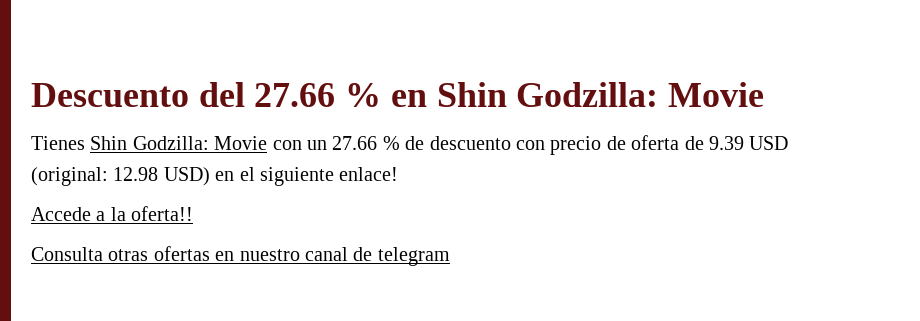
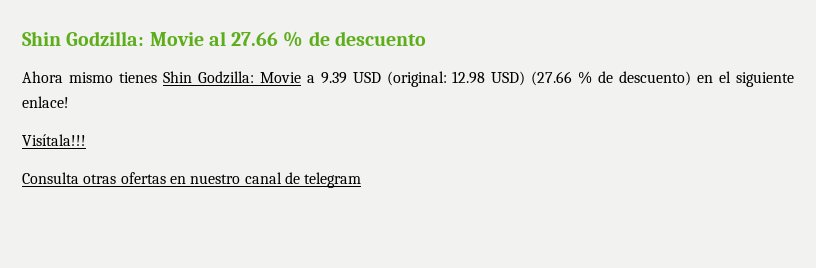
- Descuento del 27.66 % en Shin Godzilla: Movie
- Tienes Shin Godzilla: Movie con un 27.66 % de descuento con precio de oferta de 9.39 USD (original: 12.98 USD) en el siguiente enlace!
+ Shin Godzilla: Movie al 27.66 % de descuento
+ Ahora mismo tienes Shin Godzilla: Movie a 9.39 USD (original: 12.98 USD) (27.66 % de descuento) en el siguiente enlace!
- Accede a la oferta!!
+ Visítala!!!

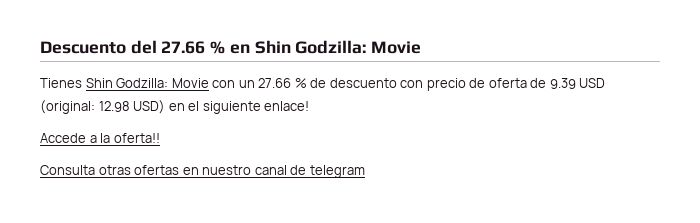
- Shin Godzilla: Movie al 27.66 % de descuento
- Ahora mismo tienes Shin Godzilla: Movie a 9.39 USD (original: 12.98 USD) (27.66 % de descuento) en el siguiente enlace!
+ Descuento del 27.66 % en Shin Godzilla: Movie
+ Tienes Shin Godzilla: Movie con un 27.66 % de descuento con precio de oferta de 9.39 USD (original: 12.98 USD) en el siguiente enlace!
- Visítala!!!
+ Accede a la oferta!!

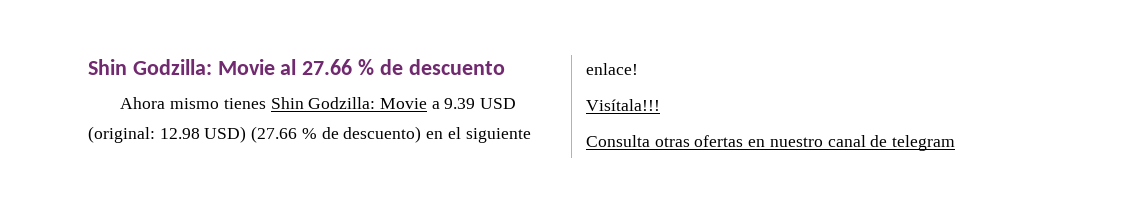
- Descuento del 27.66 % en Shin Godzilla: Movie
- Tienes Shin Godzilla: Movie con un 27.66 % de descuento con precio de oferta de 9.39 USD (original: 12.98 USD) en el siguiente enlace!
+ Shin Godzilla: Movie al 27.66 % de descuento
+ Ahora mismo tienes Shin Godzilla: Movie a 9.39 USD (original: 12.98 USD) (27.66 % de descuento) en el siguiente enlace!
- Accede a la oferta!!
+ Visítala!!!

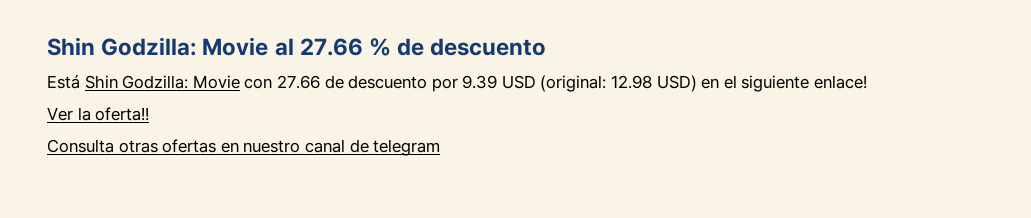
- Ahora mismo tienes Shin Godzilla: Movie a 9.39 USD (original: 12.98 USD) (27.66 % de descuento) en el siguiente enlace!
+ Está Shin Godzilla: Movie con 27.66 de descuento por 9.39 USD (original: 12.98 USD) en el siguiente enlace!
- Visítala!!!
+ Ver la oferta!!

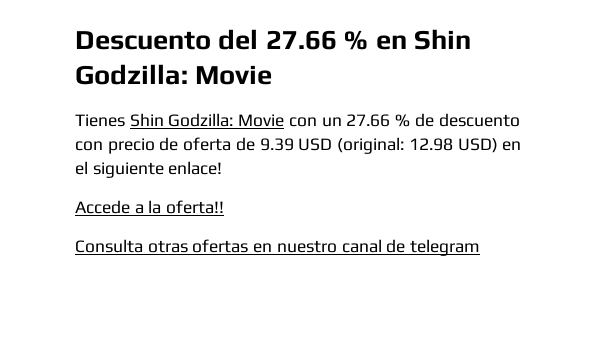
- Shin Godzilla: Movie al 27.66 % de descuento
- Está Shin Godzilla: Movie con 27.66 de descuento por 9.39 USD (original: 12.98 USD) en el siguiente enlace!
+ Descuento del 27.66 % en Shin Godzilla: Movie
+ Tienes Shin Godzilla: Movie con un 27.66 % de descuento con precio de oferta de 9.39 USD (original: 12.98 USD) en el siguiente enlace!
- Ver la oferta!!
+ Accede a la oferta!!

